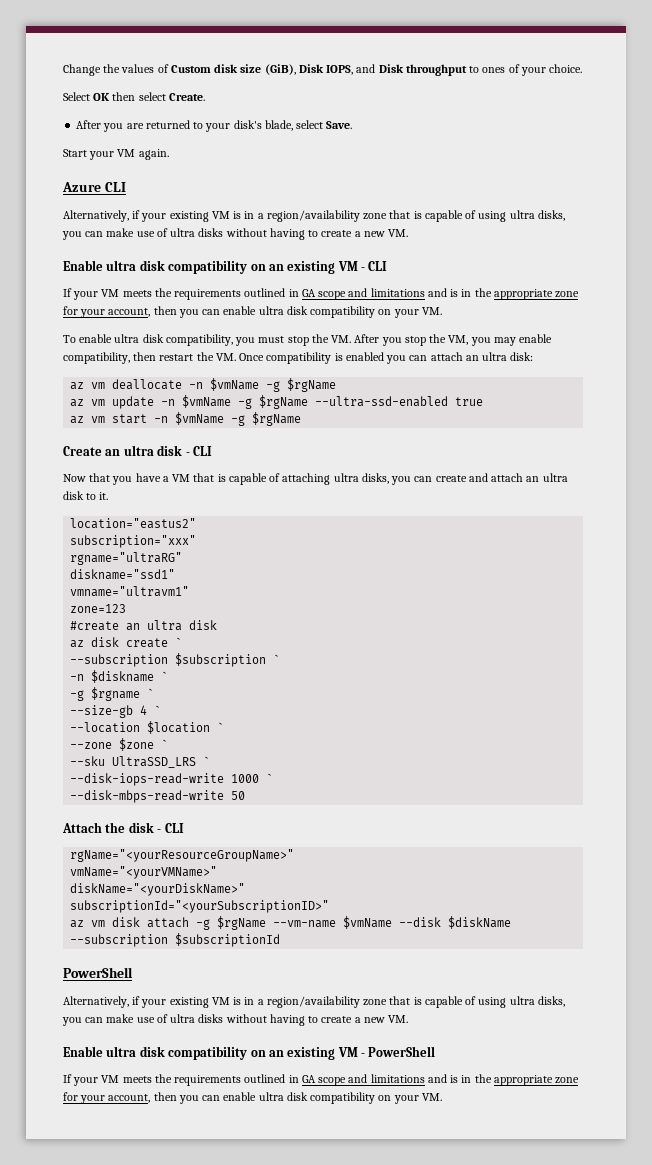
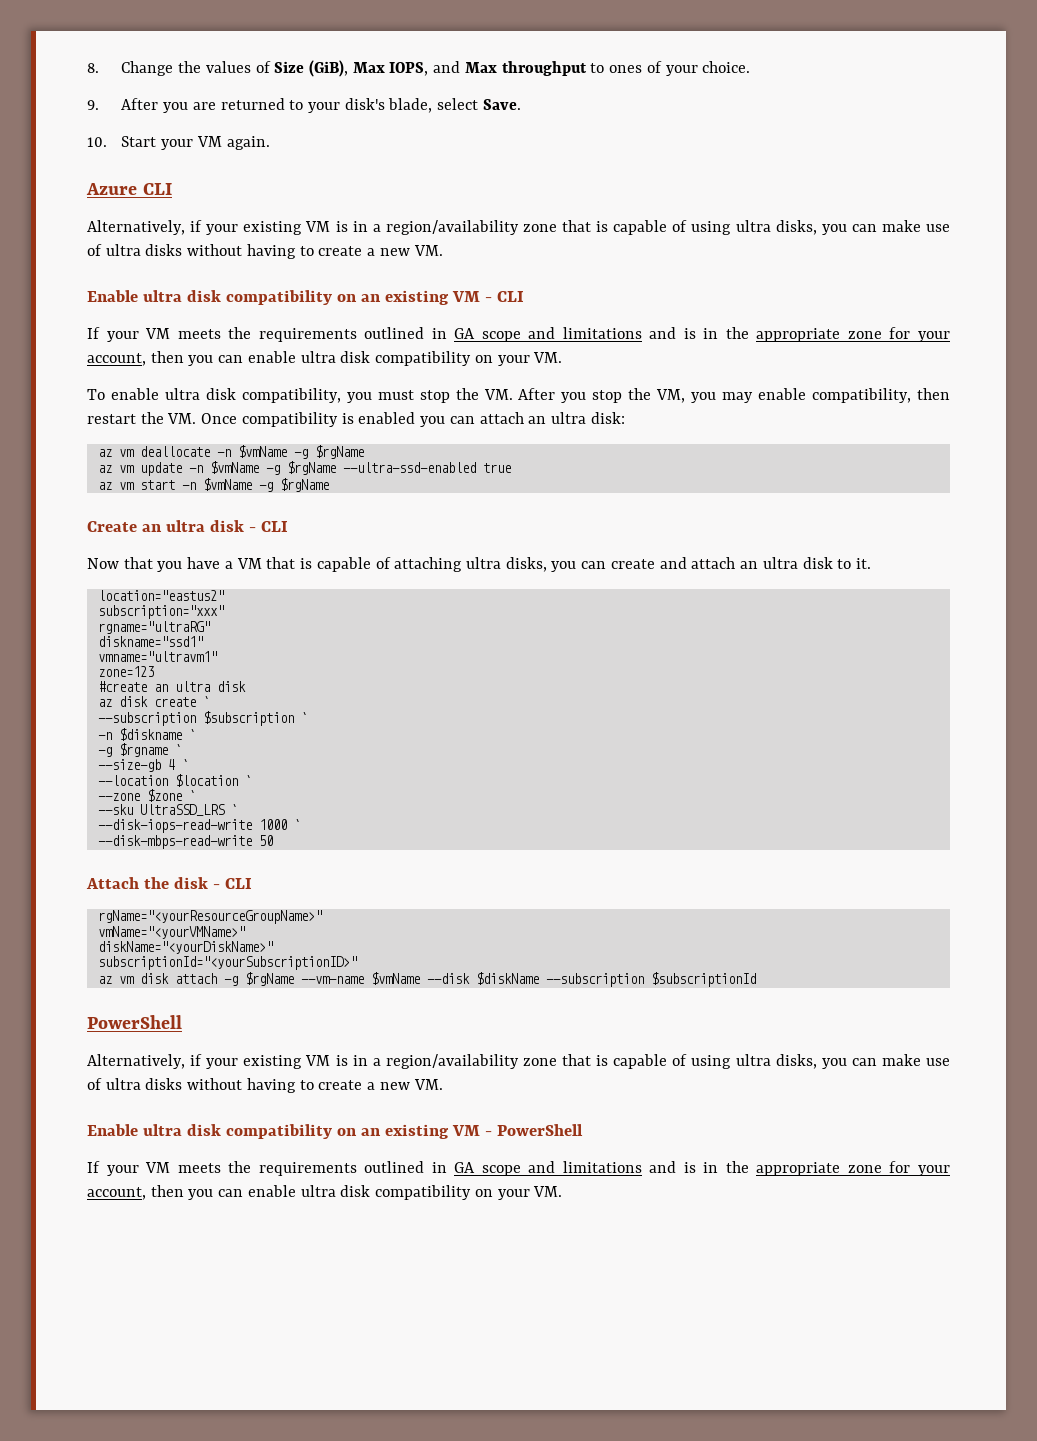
- Change the values of Custom disk size (GiB), Disk IOPS, and Disk throughput to ones of your choice.
+ 8. Change the values of Size (GiB), Max IOPS, and Max throughput to ones of your choice.
- Select OK then select Create.
- After you are returned to your disk's blade, select Save.
+ 9. After you are returned to your disk's blade, select Save.
- Start your VM again.
+ 10. Start your VM again.

